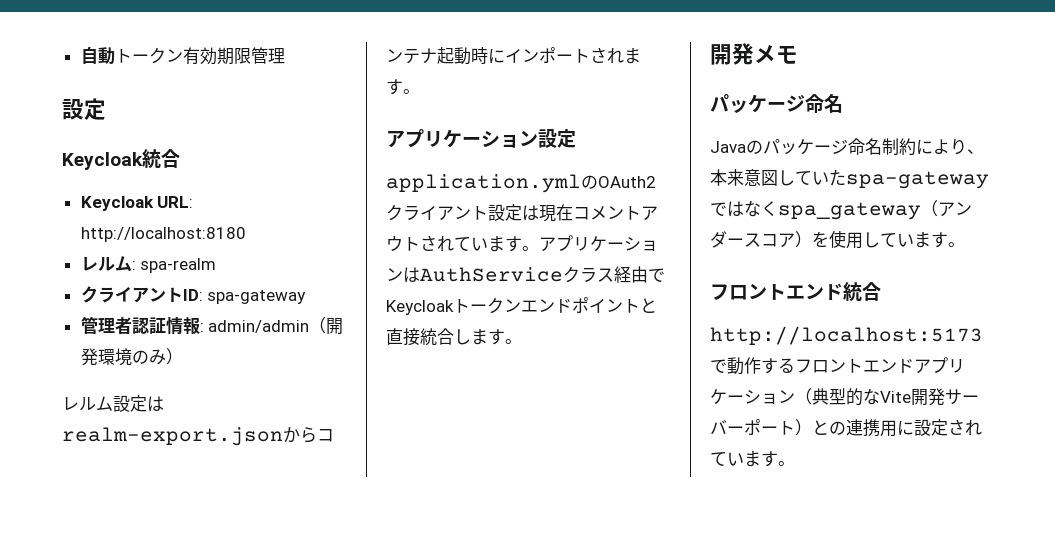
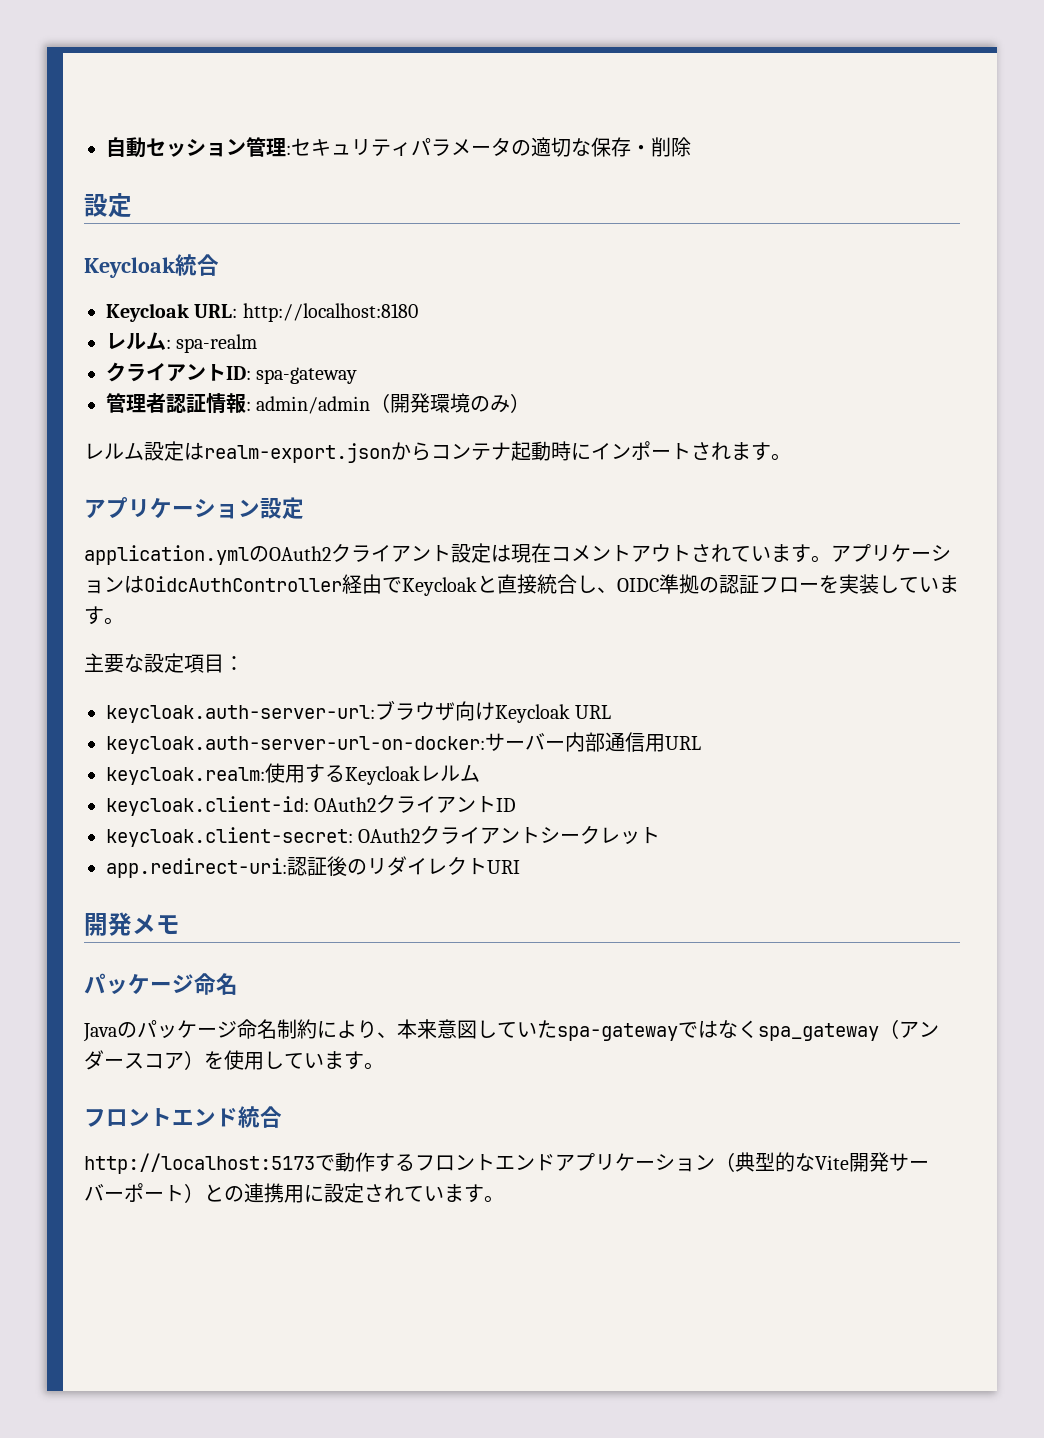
- 自動トークン有効期限管理
+ 自動セッション管理:セキュリティパラメータの適切な保存・削除
- アプリケーションはAuthServiceクラス経由でKeycloakトークンエンドポイントと直接統合します。
+ アプリケーションはOidcAuthController経由でKeycloakと直接統合し、OIDC準拠の認証フローを実装しています。
+ 主要な設定項目：
+ keycloak.auth-server-url:ブラウザ向けKeycloak URL
+ keycloak.auth-server-url-on-docker:サーバー内部通信用URL
+ keycloak.realm:使用するKeycloakレルム
+ keycloak.client-id: OAuth2クライアントID
+ keycloak.client-secret: OAuth2クライアントシークレット
+ app.redirect-uri:認証後のリダイレクトURI

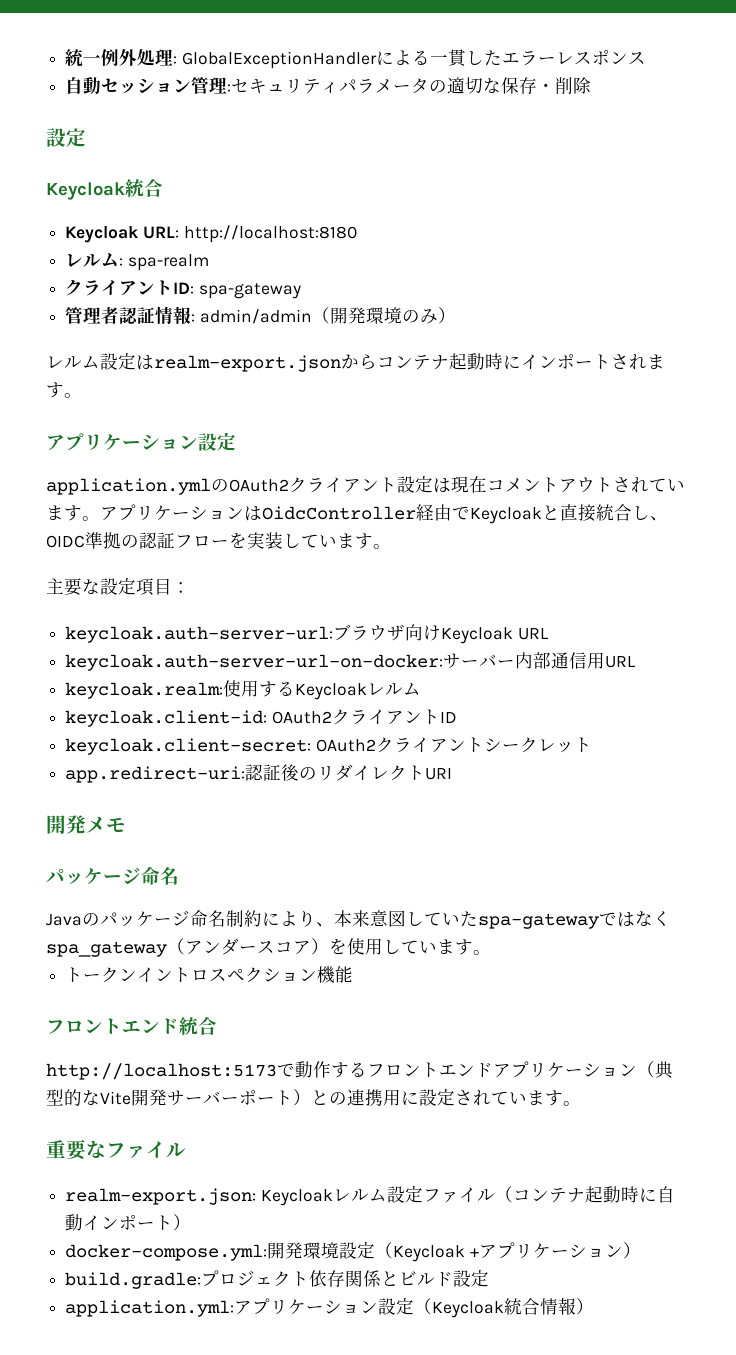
+ 統一例外処理: GlobalExceptionHandlerによる一貫したエラーレスポンス
- アプリケーションはOidcAuthController経由でKeycloakと直接統合し、OIDC準拠の認証フローを実装しています。
+ アプリケーションはOidcController経由でKeycloakと直接統合し、OIDC準拠の認証フローを実装しています。
+ トークンイントロスペクション機能
+ 重要なファイル
+ realm-export.json: Keycloakレルム設定ファイル（コンテナ起動時に自動インポート）
+ docker-compose.yml:開発環境設定（Keycloak +アプリケーション）
+ build.gradle:プロジェクト依存関係とビルド設定
+ application.yml:アプリケーション設定（Keycloak統合情報）

